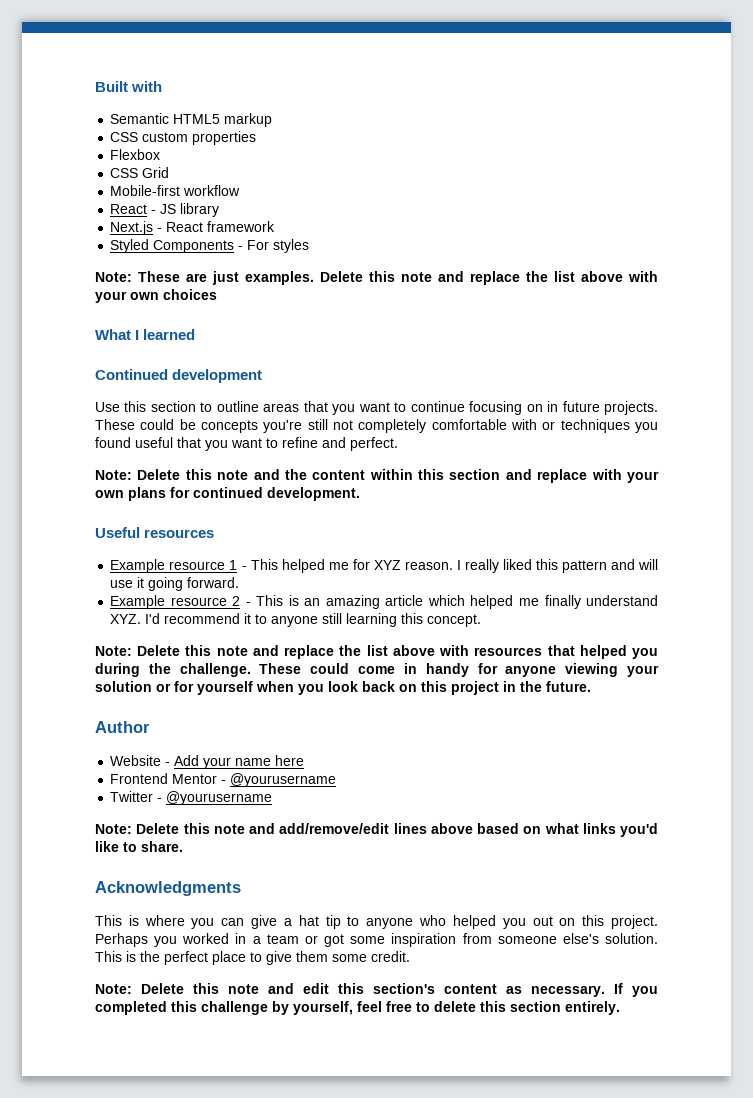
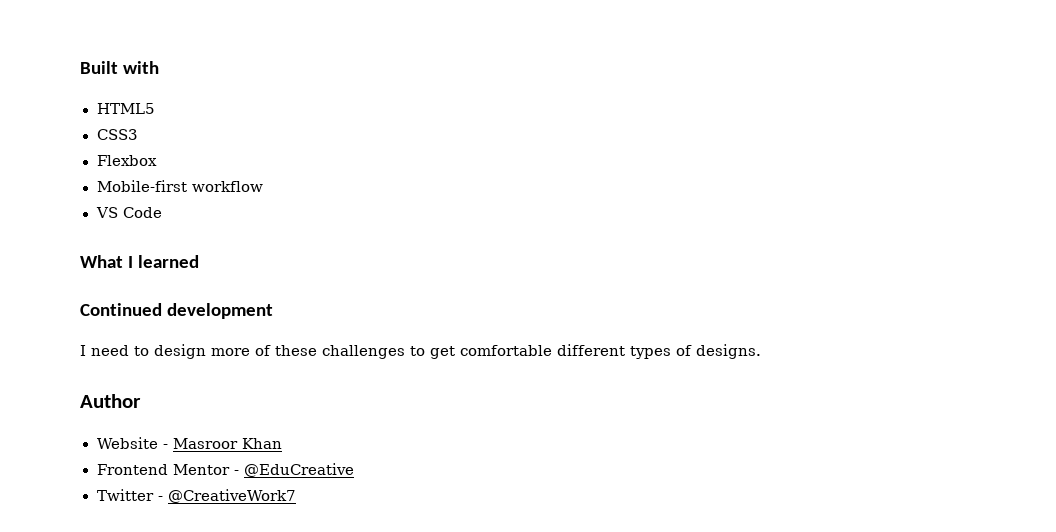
- Semantic HTML5 markup
- CSS custom properties
+ HTML5
+ CSS3
- CSS Grid
- React - JS library
- Next.js - React framework
- Styled Components - For styles
- Note: These are just examples. Delete this note and replace the list above with your own choices
+ VS Code
- Use this section to outline areas that you want to continue focusing on in future projects. These could be concepts you're still not completely comfortable with or techniques you found useful that you want to refine and perfect.
- Note: Delete this note and the content within this section and replace with your own plans for continued development.
- Useful resources
- Example resource 1 - This helped me for XYZ reason. I really liked this pattern and will use it going forward.
- Example resource 2 - This is an amazing article which helped me finally understand XYZ. I'd recommend it to anyone still learning this concept.
- Note: Delete this note and replace the list above with resources that helped you during the challenge. These could come in handy for anyone viewing your solution or for yourself when you look back on this project in the future.
+ I need to design more of these challenges to get comfortable different types of designs.
- Website - Add your name here
+ Website - Masroor Khan
- Frontend Mentor - @yourusername
+ Frontend Mentor - @EduCreative
- Twitter - @yourusername
- Note: Delete this note and add/remove/edit lines above based on what links you'd like to share.
- Acknowledgments
- This is where you can give a hat tip to anyone who helped you out on this project. Perhaps you worked in a team or got some inspiration from someone else's solution. This is the perfect place to give them some credit.
- Note: Delete this note and edit this section's content as necessary. If you completed this challenge by yourself, feel free to delete this section entirely.
+ Twitter - @CreativeWork7

